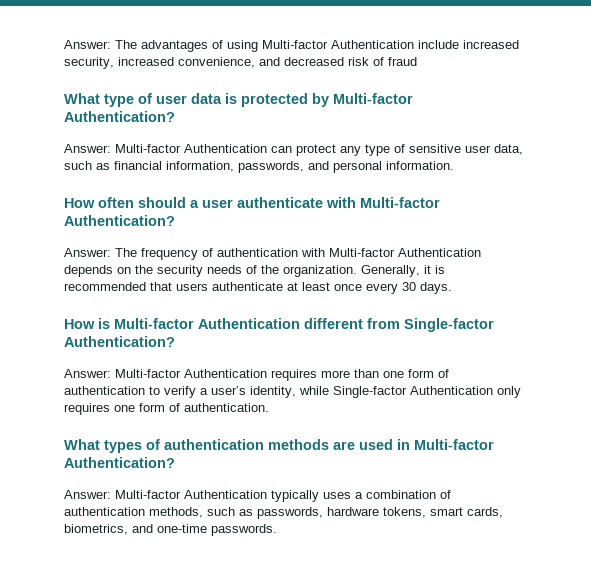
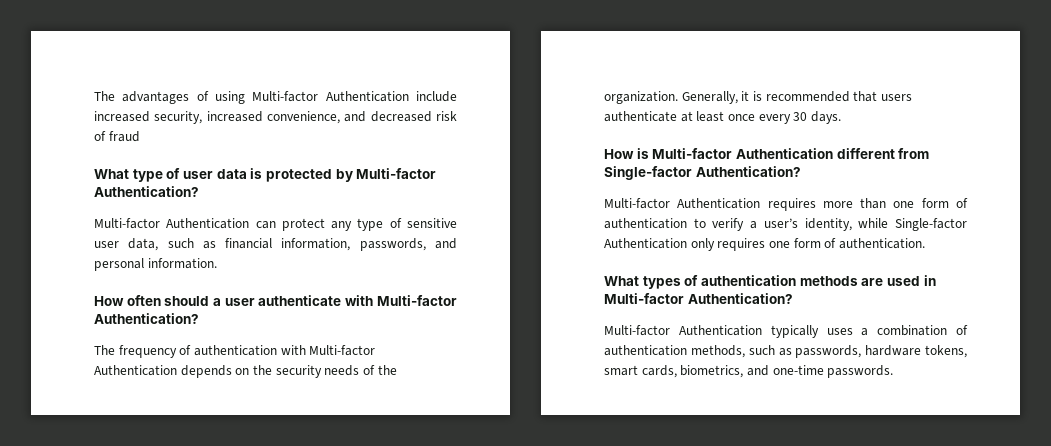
- Answer: The advantages of using Multi-factor Authentication include increased security, increased convenience, and decreased risk of fraud
+ The advantages of using Multi-factor Authentication include increased security, increased convenience, and decreased risk of fraud
- Answer: Multi-factor Authentication can protect any type of sensitive user data, such as financial information, passwords, and personal information.
+ Multi-factor Authentication can protect any type of sensitive user data, such as financial information, passwords, and personal information.
- Answer: The frequency of authentication with Multi-factor Authentication depends on the security needs of the organization.
+ The frequency of authentication with Multi-factor Authentication depends on the security needs of the organization.
- Answer: Multi-factor Authentication requires more than one form of authentication to verify a user’s identity, while Single-factor Authentication only requires one form of authentication.
+ Multi-factor Authentication requires more than one form of authentication to verify a user’s identity, while Single-factor Authentication only requires one form of authentication.
- Answer: Multi-factor Authentication typically uses a combination of authentication methods, such as passwords, hardware tokens, smart cards, biometrics, and one-time passwords.
+ Multi-factor Authentication typically uses a combination of authentication methods, such as passwords, hardware tokens, smart cards, biometrics, and one-time passwords.

